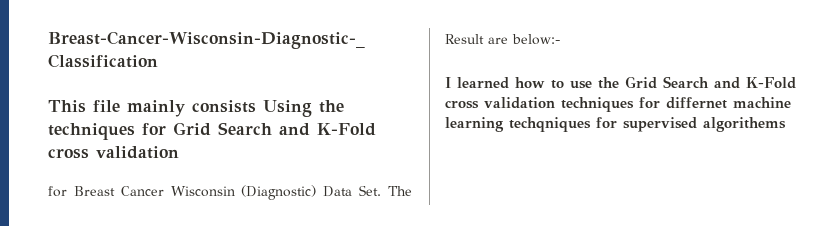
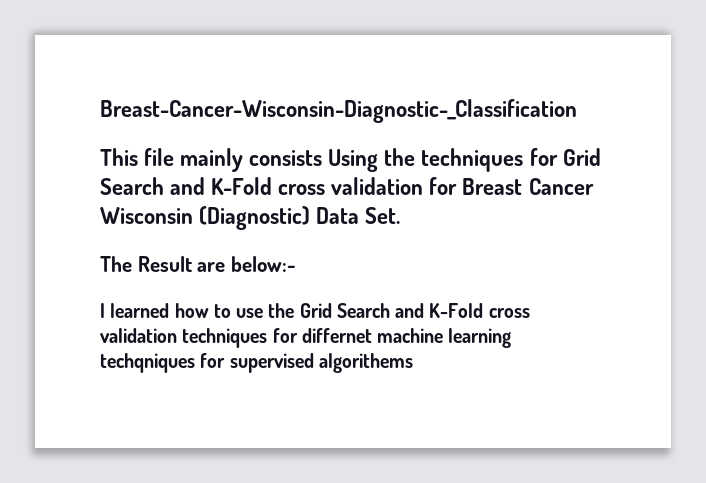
- This file mainly consists Using the techniques for Grid Search and K-Fold cross validation
- for Breast Cancer Wisconsin (Diagnostic) Data Set. The Result are below:-
+ This file mainly consists Using the techniques for Grid Search and K-Fold cross validation for Breast Cancer Wisconsin (Diagnostic) Data Set.
+ The Result are below:-

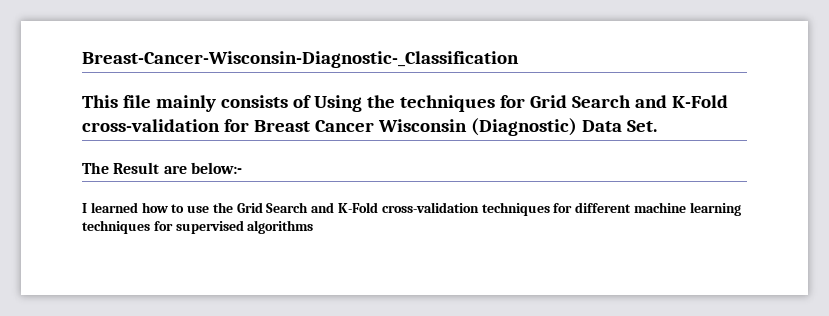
- This file mainly consists Using the techniques for Grid Search and K-Fold cross validation for Breast Cancer Wisconsin (Diagnostic) Data Set.
+ This file mainly consists of Using the techniques for Grid Search and K-Fold cross-validation for Breast Cancer Wisconsin (Diagnostic) Data Set.
- I learned how to use the Grid Search and K-Fold cross validation techniques for differnet machine learning techqniques for supervised algorithems
+ I learned how to use the Grid Search and K-Fold cross-validation techniques for different machine learning techniques for supervised algorithms

